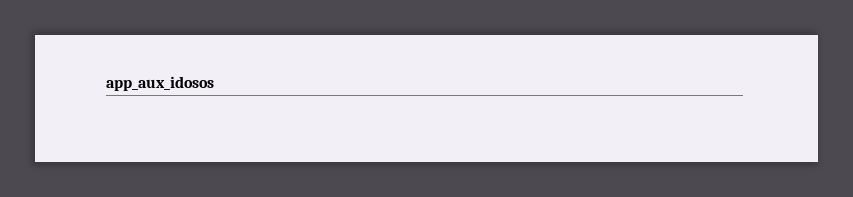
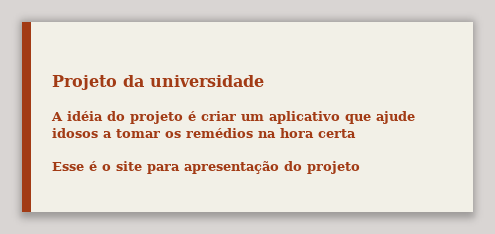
- app_aux_idosos
+ Projeto da universidade
+ A idéia do projeto é criar um aplicativo que ajude idosos a tomar os remédios na hora certa
+ Esse é o site para apresentação do projeto

